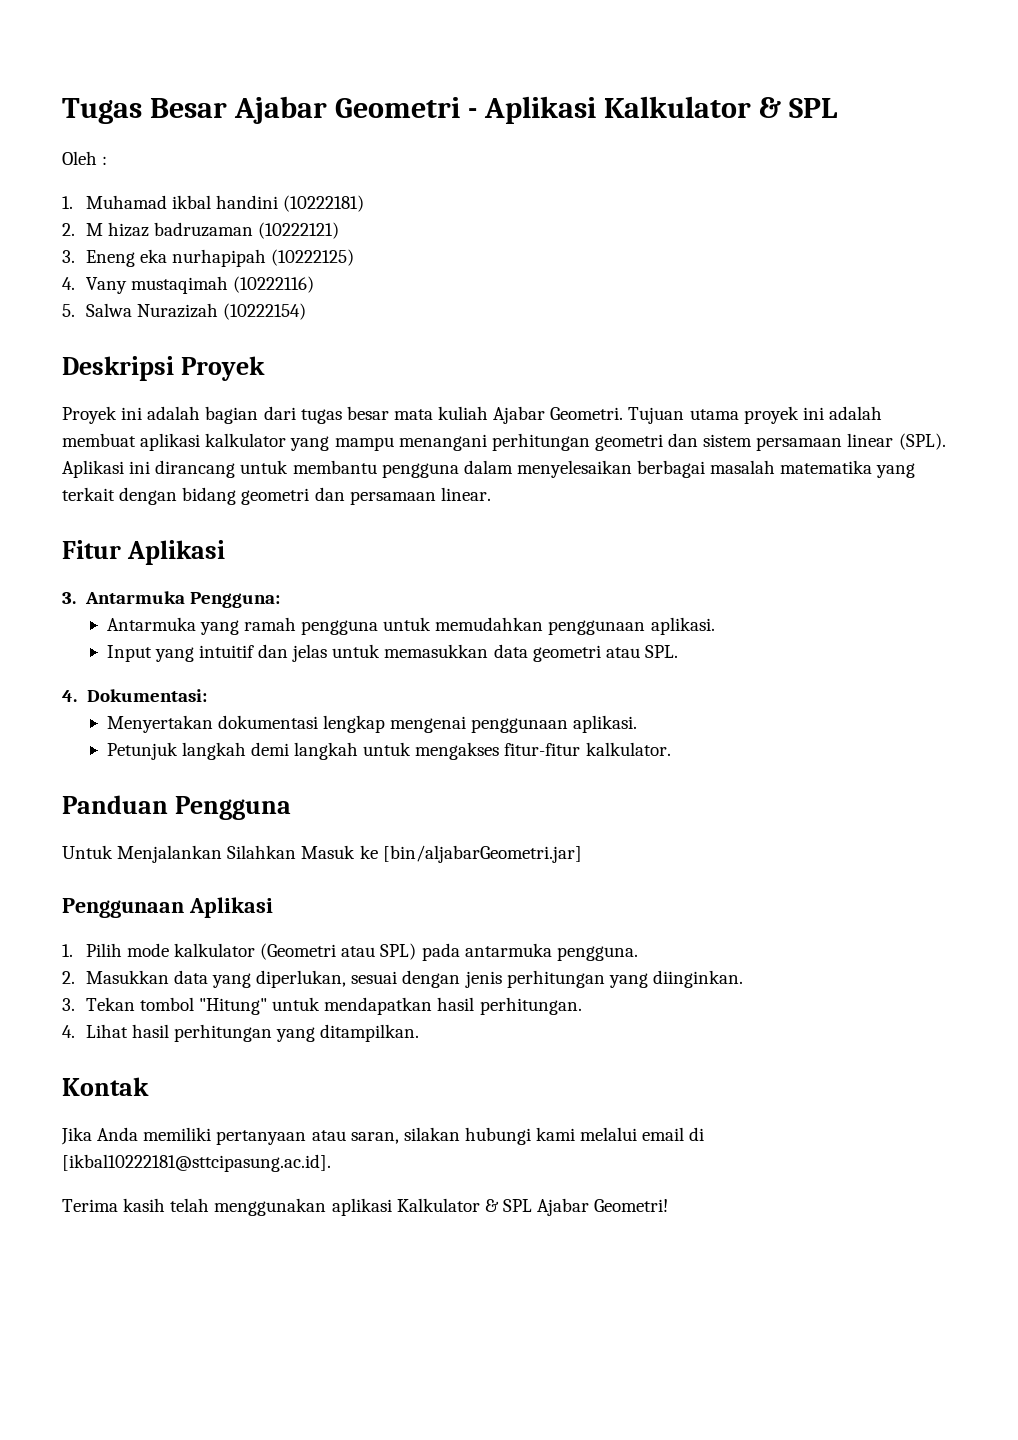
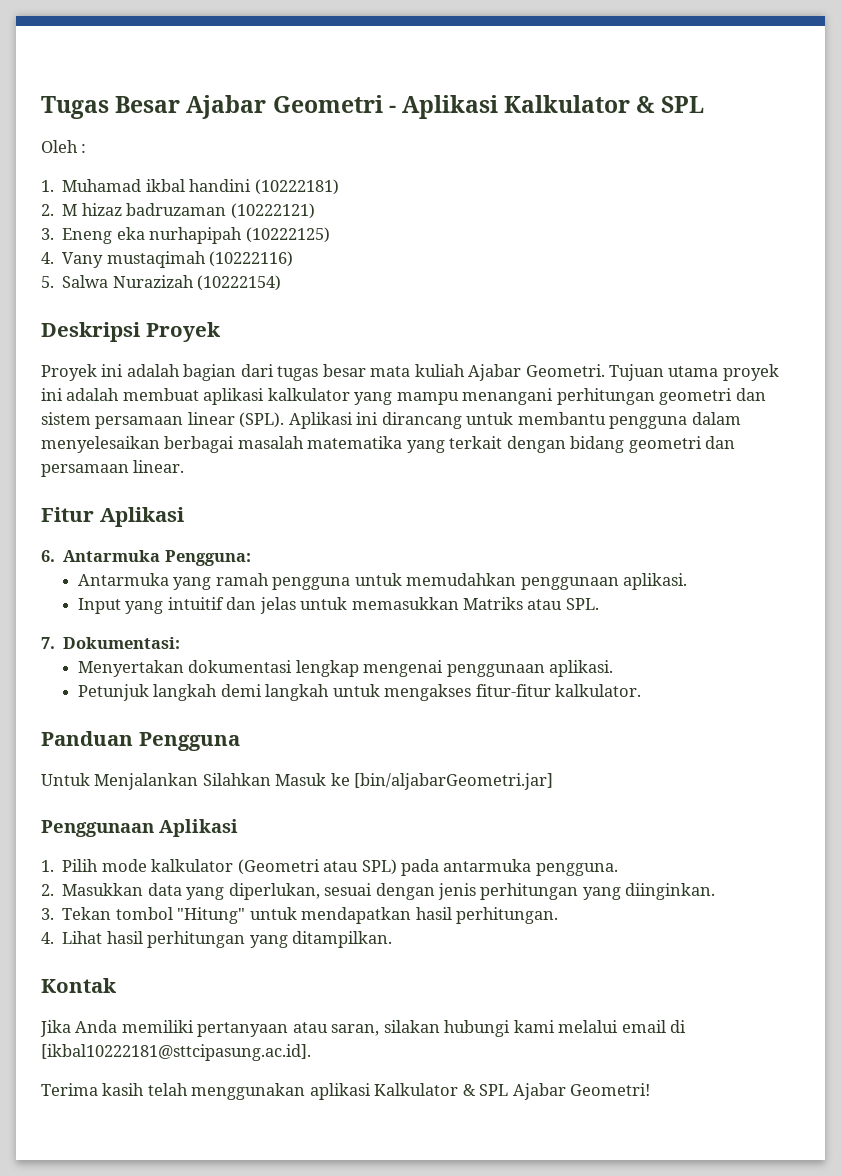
- 3. Antarmuka Pengguna:
+ 6. Antarmuka Pengguna:
- Input yang intuitif dan jelas untuk memasukkan data geometri atau SPL.
+ Input yang intuitif dan jelas untuk memasukkan Matriks atau SPL.
- 4. Dokumentasi:
+ 7. Dokumentasi:

